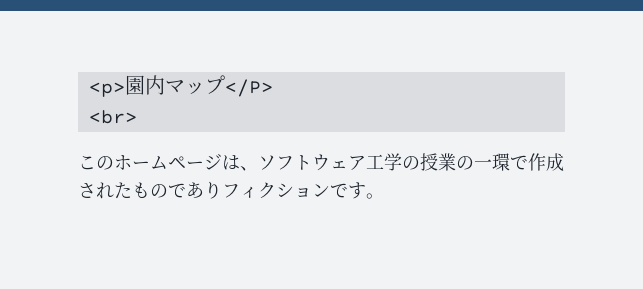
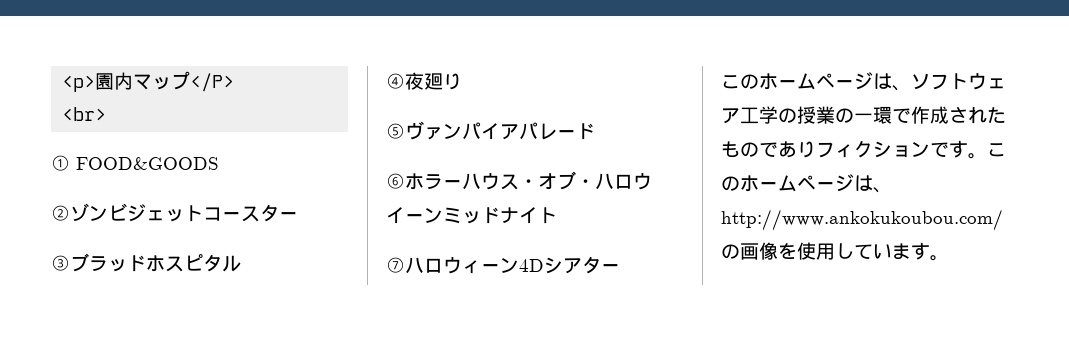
+ ① FOOD&GOODS
+ ②ゾンビジェットコースター
+ ③ブラッドホスピタル
+ ④夜廻り
+ ⑤ヴァンパイアパレード
+ ⑥ホラーハウス・オブ・ハロウイーンミッドナイト
+ ⑦ハロウィーン4Dシアター
+ このホームページは、http://www.ankokukoubou.com/の画像を使用しています。

